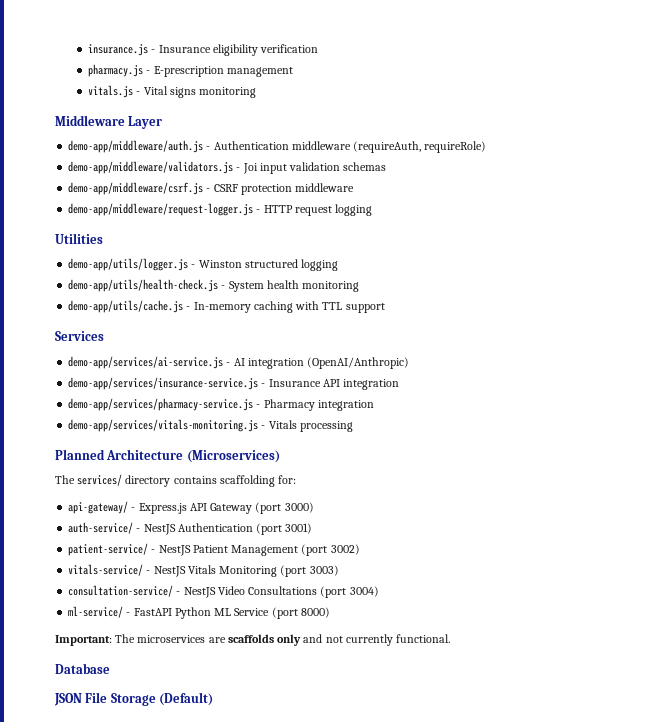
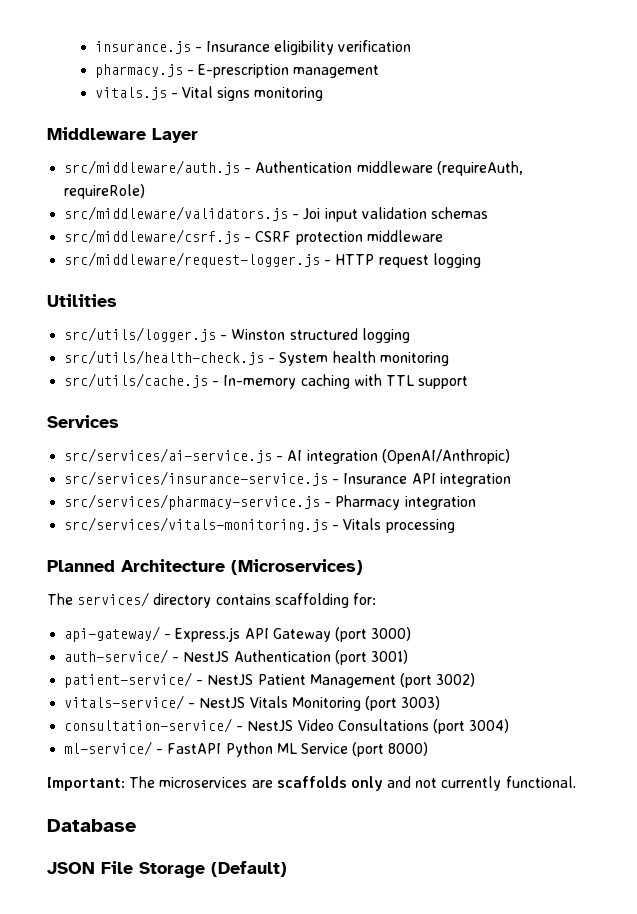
- demo-app/middleware/auth.js - Authentication middleware (requireAuth, requireRole)
+ src/middleware/auth.js - Authentication middleware (requireAuth, requireRole)
- demo-app/middleware/validators.js - Joi input validation schemas
+ src/middleware/validators.js - Joi input validation schemas
- demo-app/middleware/csrf.js - CSRF protection middleware
+ src/middleware/csrf.js - CSRF protection middleware
- demo-app/middleware/request-logger.js - HTTP request logging
+ src/middleware/request-logger.js - HTTP request logging
- demo-app/utils/logger.js - Winston structured logging
+ src/utils/logger.js - Winston structured logging
- demo-app/utils/health-check.js - System health monitoring
+ src/utils/health-check.js - System health monitoring
- demo-app/utils/cache.js - In-memory caching with TTL support
+ src/utils/cache.js - In-memory caching with TTL support
- demo-app/services/ai-service.js - AI integration (OpenAI/Anthropic)
+ src/services/ai-service.js - AI integration (OpenAI/Anthropic)
- demo-app/services/insurance-service.js - Insurance API integration
+ src/services/insurance-service.js - Insurance API integration
- demo-app/services/pharmacy-service.js - Pharmacy integration
+ src/services/pharmacy-service.js - Pharmacy integration
- demo-app/services/vitals-monitoring.js - Vitals processing
+ src/services/vitals-monitoring.js - Vitals processing

